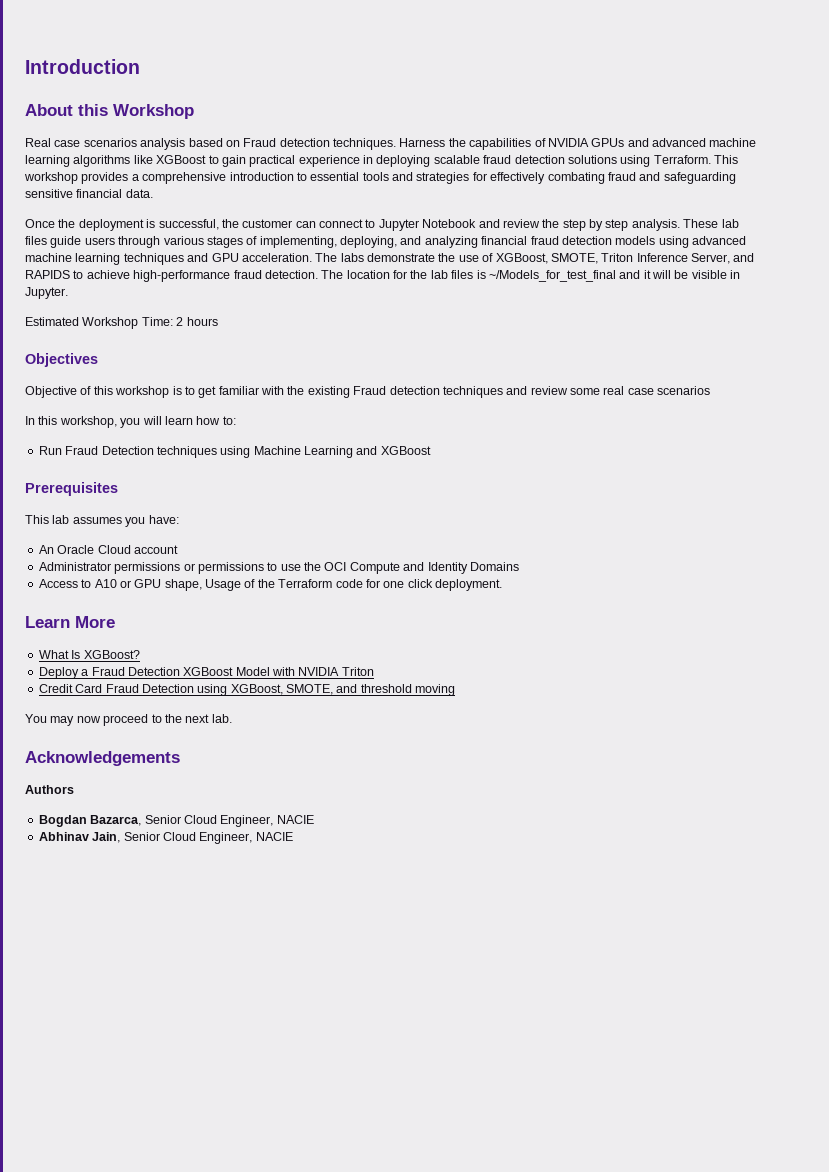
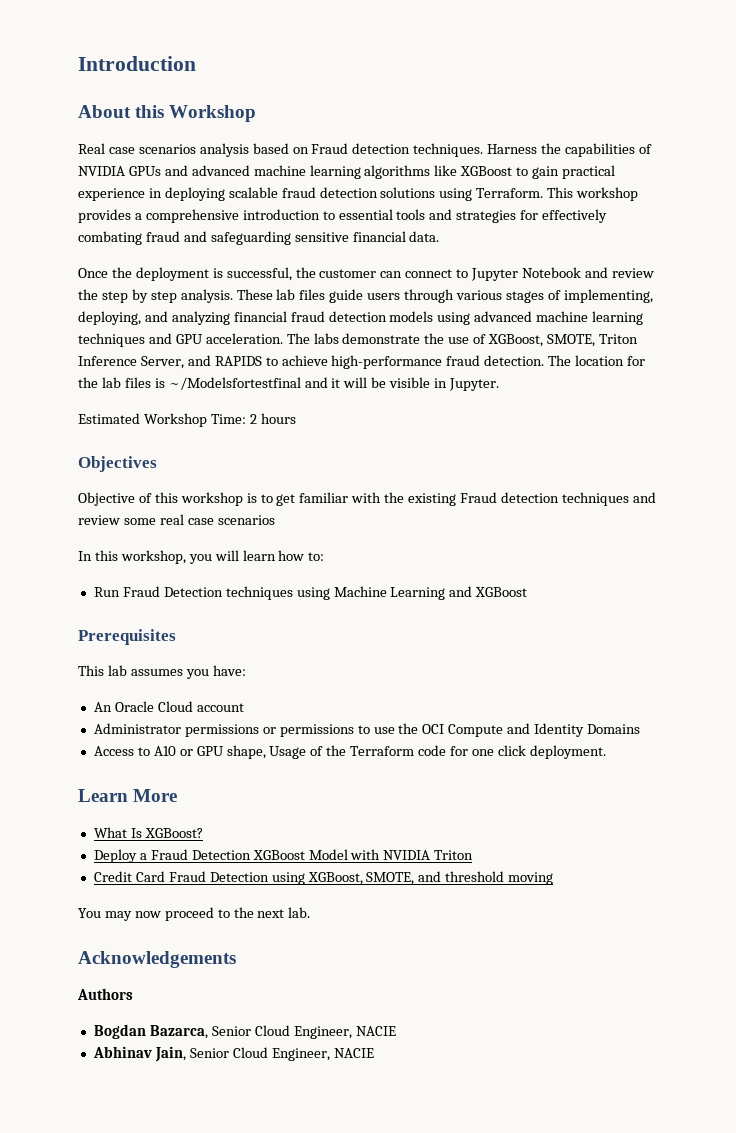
- The location for the lab files is ~/Models_for_test_final and it will be visible in Jupyter.
+ The location for the lab files is ~/Modelsfortestfinal and it will be visible in Jupyter.

